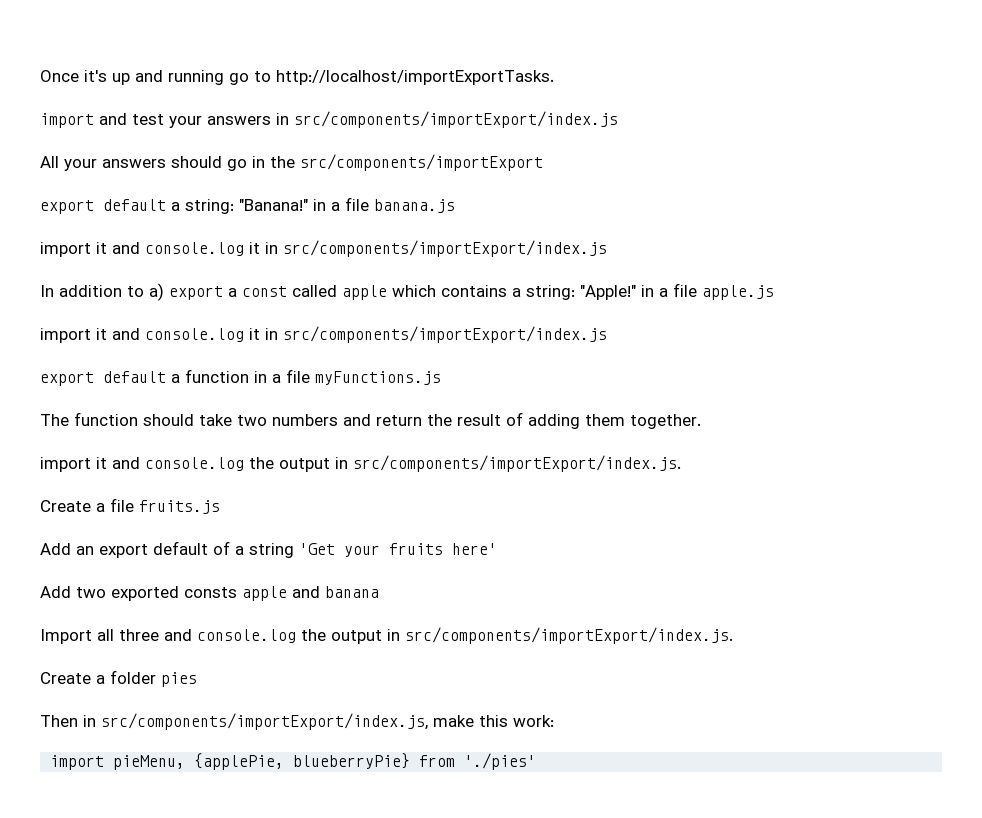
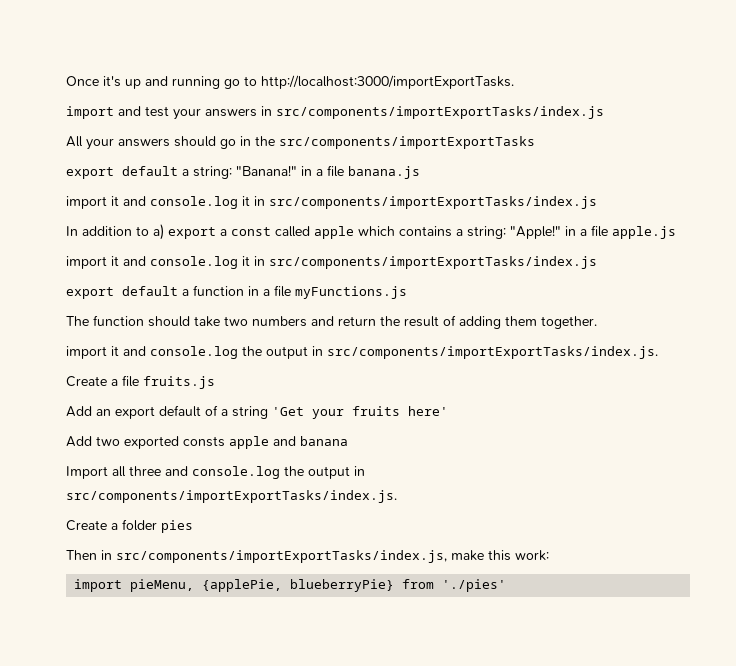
- Once it's up and running go to http://localhost/importExportTasks.
+ Once it's up and running go to http://localhost:3000/importExportTasks.
- import and test your answers in src/components/importExport/index.js
+ import and test your answers in src/components/importExportTasks/index.js
- All your answers should go in the src/components/importExport
+ All your answers should go in the src/components/importExportTasks
  export default a string: "Banana!" in a file banana.js
- import it and console.log it in src/components/importExport/index.js
+ import it and console.log it in src/components/importExportTasks/index.js
  In addition to a) export a const called apple which contains a string: "Apple!" in a file apple.js
- import it and console.log it in src/components/importExport/index.js
+ import it and console.log it in src/components/importExportTasks/index.js
- import it and console.log the output in src/components/importExport/index.js.
+ import it and console.log the output in src/components/importExportTasks/index.js.
- Import all three and console.log the output in src/components/importExport/index.js.
+ Import all three and console.log the output in src/components/importExportTasks/index.js.
- Then in src/components/importExport/index.js, make this work:
+ Then in src/components/importExportTasks/index.js, make this work:

